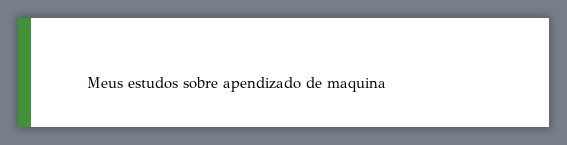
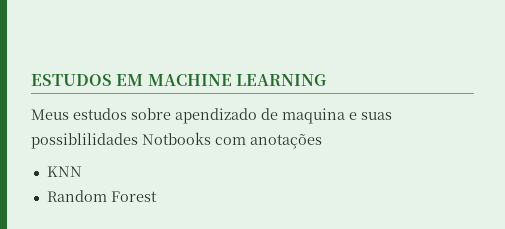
+ ESTUDOS EM MACHINE LEARNING
- Meus estudos sobre apendizado de maquina
+ Meus estudos sobre apendizado de maquina e suas possiblilidades Notbooks com anotações
+ KNN
+ Random Forest

